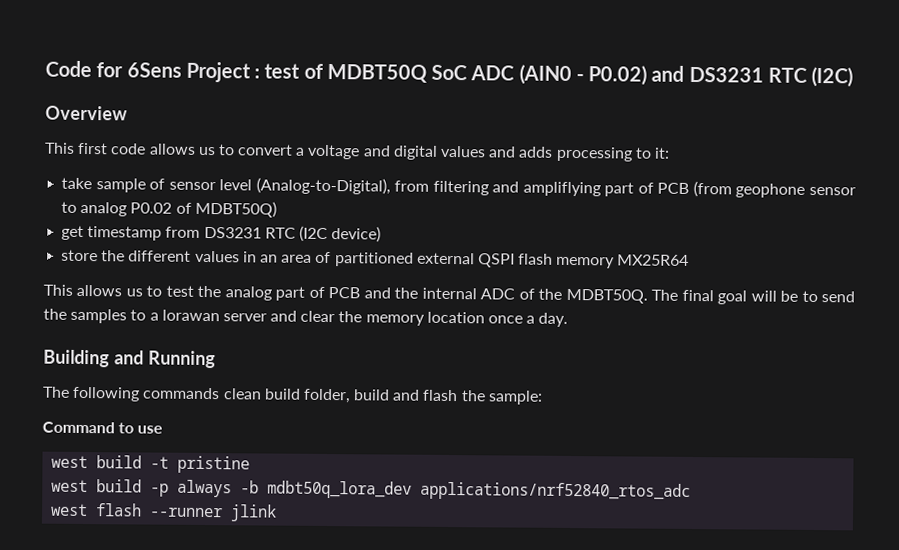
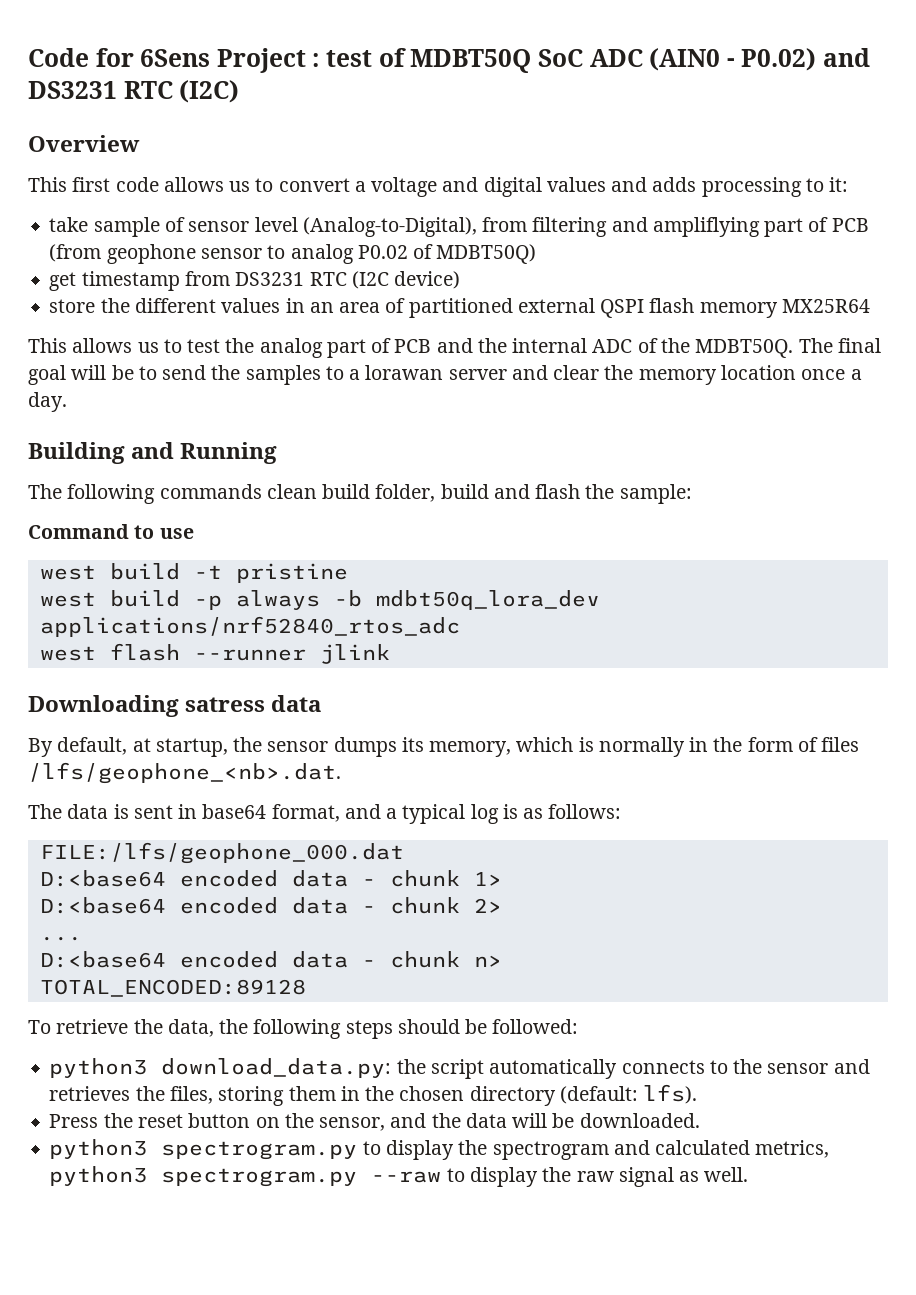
+ Downloading satress data
+ By default, at startup, the sensor dumps its memory, which is normally in the form of files /lfs/geophone_<nb>.dat.
+ The data is sent in base64 format, and a typical log is as follows:
+ FILE:/lfs/geophone_000.dat
+ D:<base64 encoded data - chunk 1>
+ D:<base64 encoded data - chunk 2>
+ ...
+ D:<base64 encoded data - chunk n>
+ TOTAL_ENCODED:89128
+ To retrieve the data, the following steps should be followed:
+ python3 download_data.py: the script automatically connects to the sensor and retrieves the files, storing them in the chosen directory (default: lfs).
+ Press the reset button on the sensor, and the data will be downloaded.
+ python3 spectrogram.py to display the spectrogram and calculated metrics, python3 spectrogram.py --raw to display the raw signal as well.

